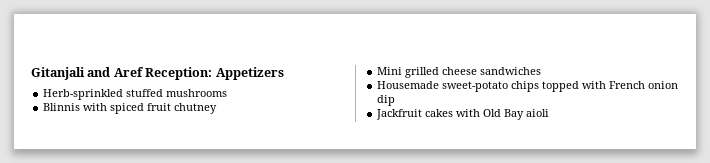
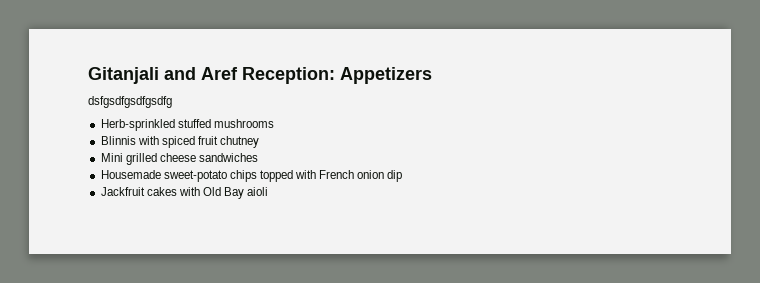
+ dsfgsdfgsdfgsdfg

